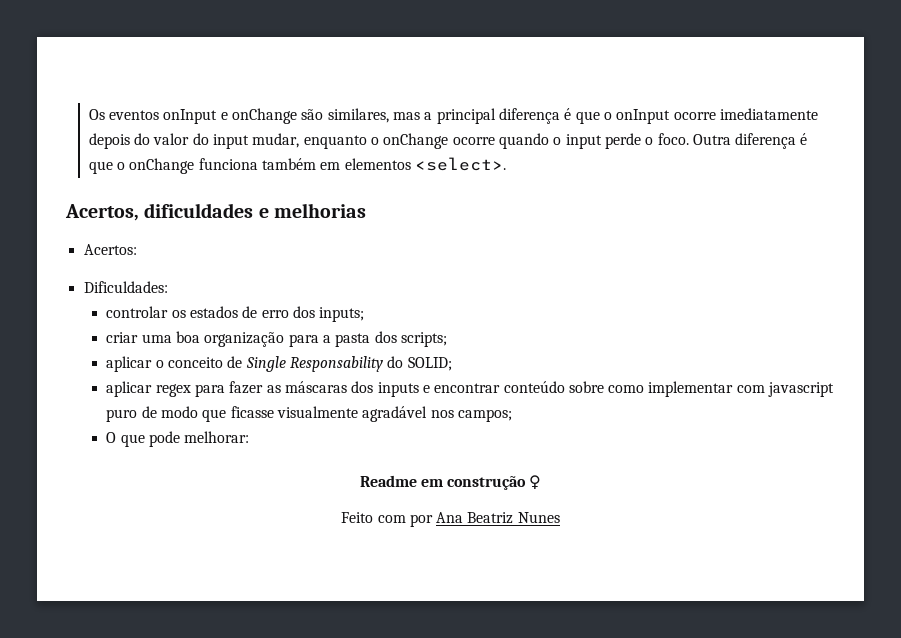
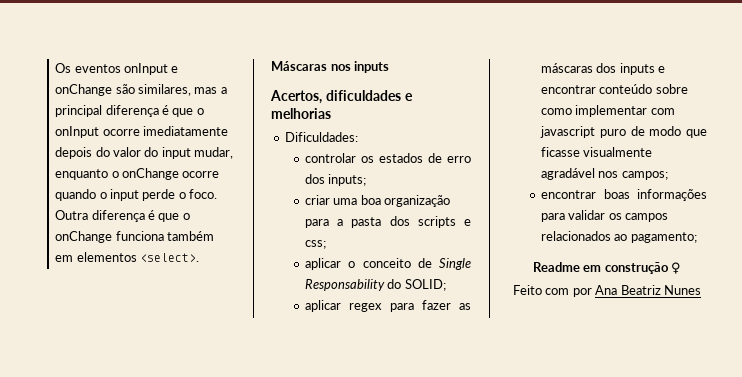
+ Máscaras nos inputs
- Acertos:
- criar uma boa organização para a pasta dos scripts;
+ criar uma boa organização para a pasta dos scripts e css;
- O que pode melhorar:
+ encontrar boas informações para validar os campos relacionados ao pagamento;

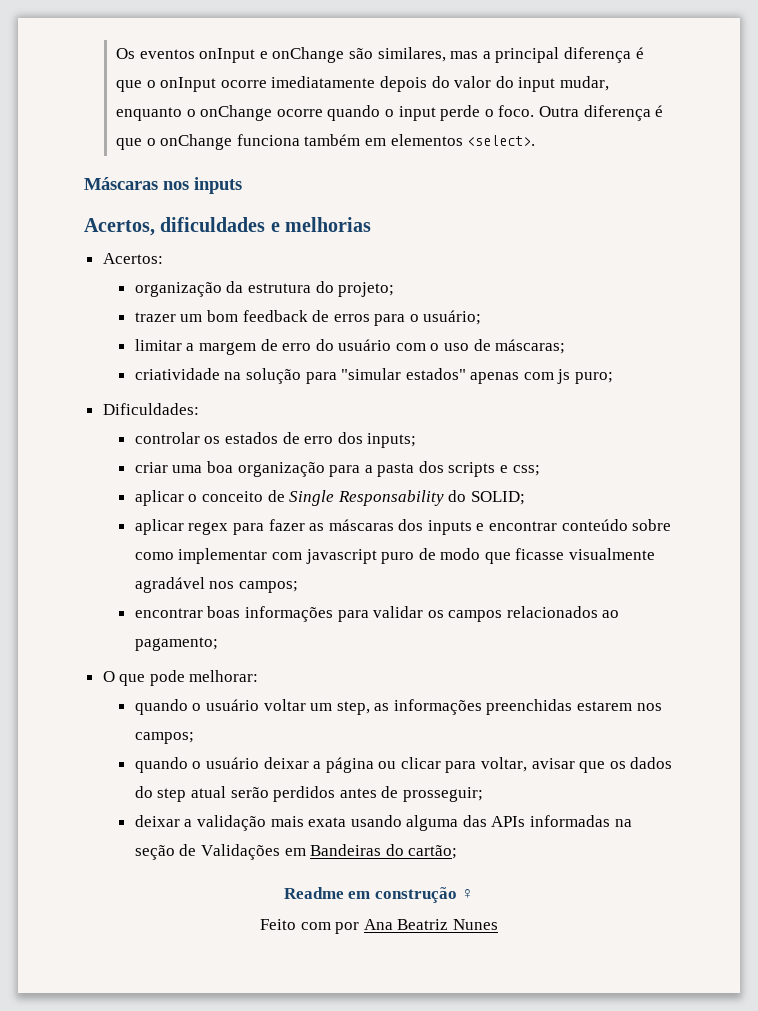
+ Acertos:
+ organização da estrutura do projeto;
+ trazer um bom feedback de erros para o usuário;
+ limitar a margem de erro do usuário com o uso de máscaras;
+ criatividade na solução para "simular estados" apenas com js puro;
+ O que pode melhorar:
+ quando o usuário voltar um step, as informações preenchidas estarem nos campos;
+ quando o usuário deixar a página ou clicar para voltar, avisar que os dados do step atual serão perdidos antes de prosseguir;
+ deixar a validação mais exata usando alguma das APIs informadas na seção de Validações em Bandeiras do cartão;

